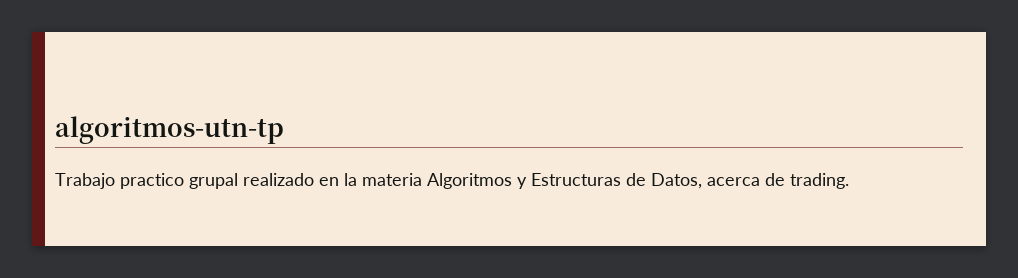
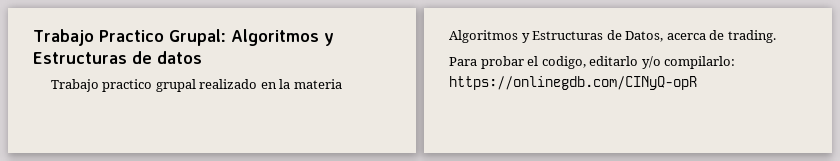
- algoritmos-utn-tp
+ Trabajo Practico Grupal: Algoritmos y Estructuras de datos
+ Para probar el codigo, editarlo y/o compilarlo: https://onlinegdb.com/CINyQ-opR

